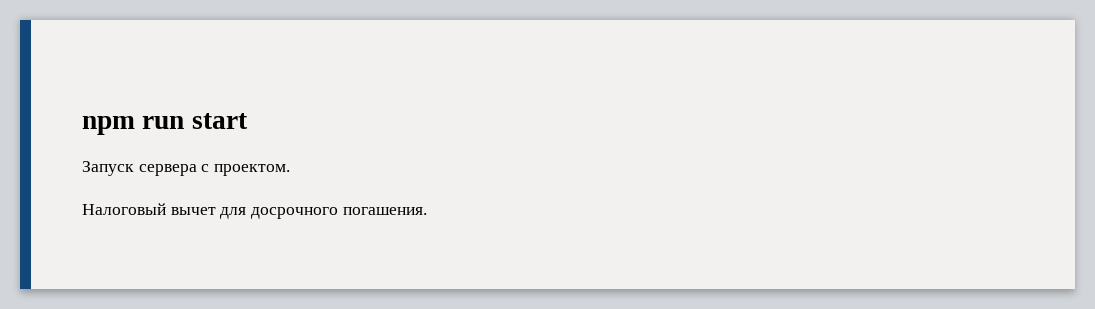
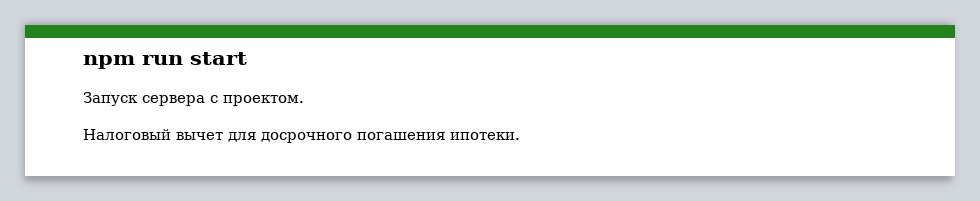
- Налоговый вычет для досрочного погашения.
+ Налоговый вычет для досрочного погашения ипотеки.

